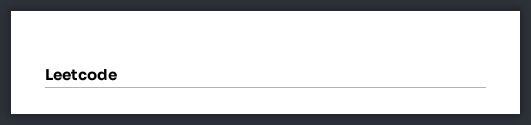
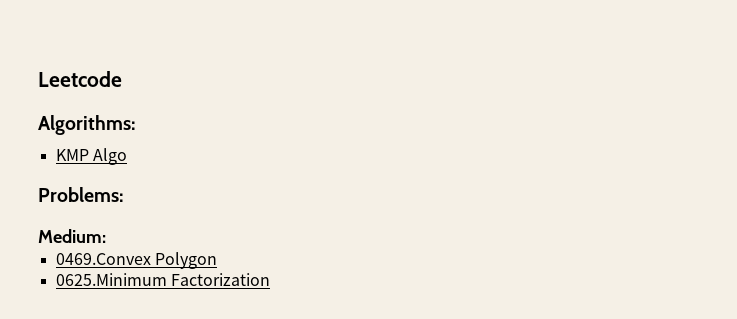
+ Algorithms:
+ KMP Algo
+ Problems:
+ Medium:
+ 0469.Convex Polygon
+ 0625.Minimum Factorization

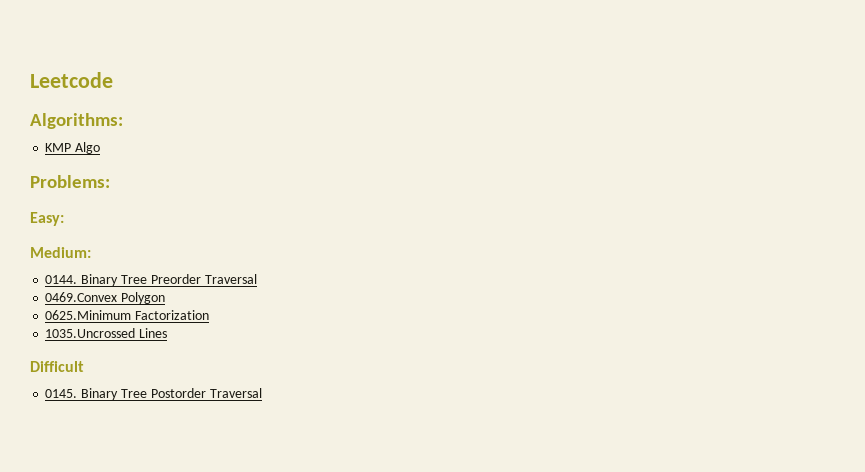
+ Easy:
+ 0144. Binary Tree Preorder Traversal
+ 1035.Uncrossed Lines
+ Difficult
+ 0145. Binary Tree Postorder Traversal

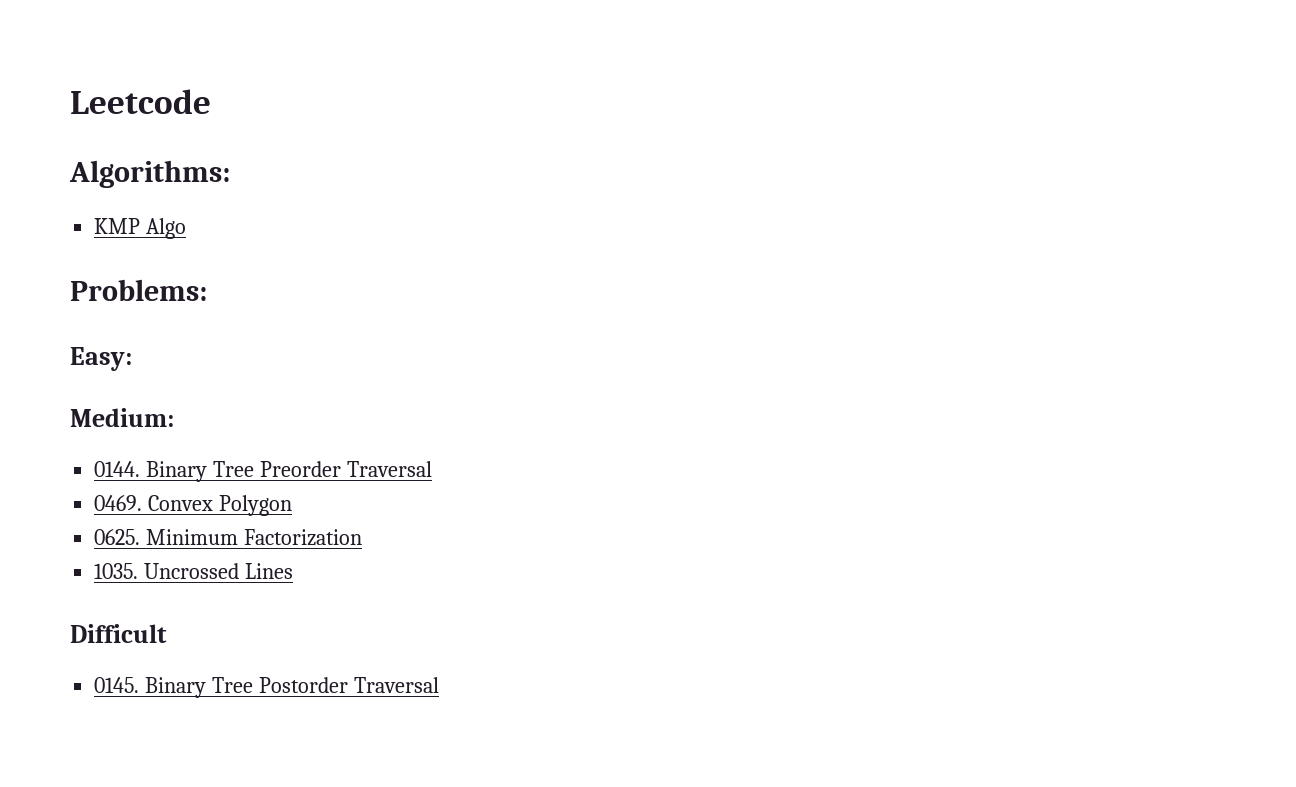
- 0469.Convex Polygon
+ 0469. Convex Polygon
- 0625.Minimum Factorization
+ 0625. Minimum Factorization
- 1035.Uncrossed Lines
+ 1035. Uncrossed Lines

